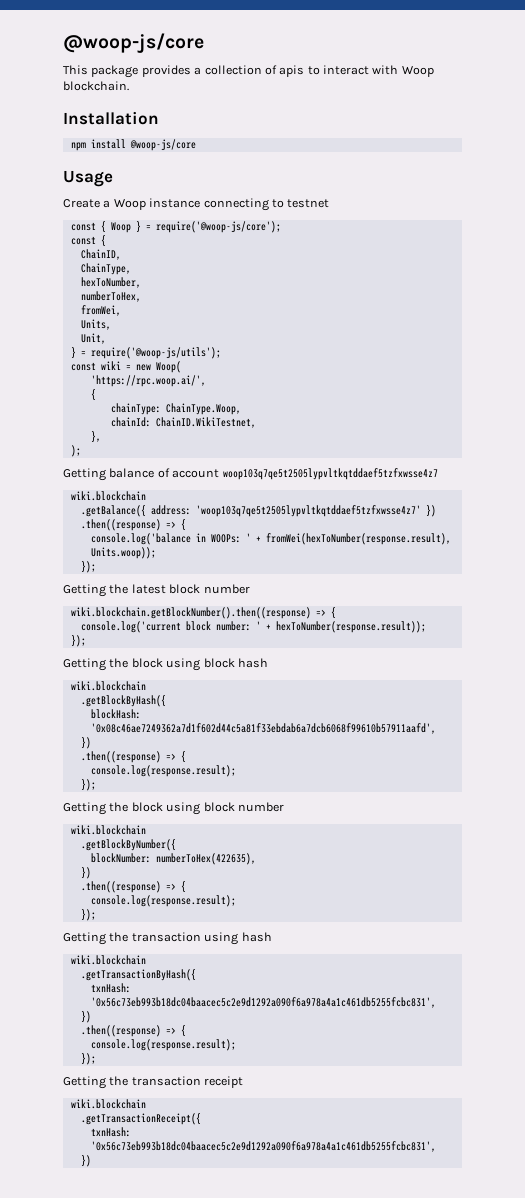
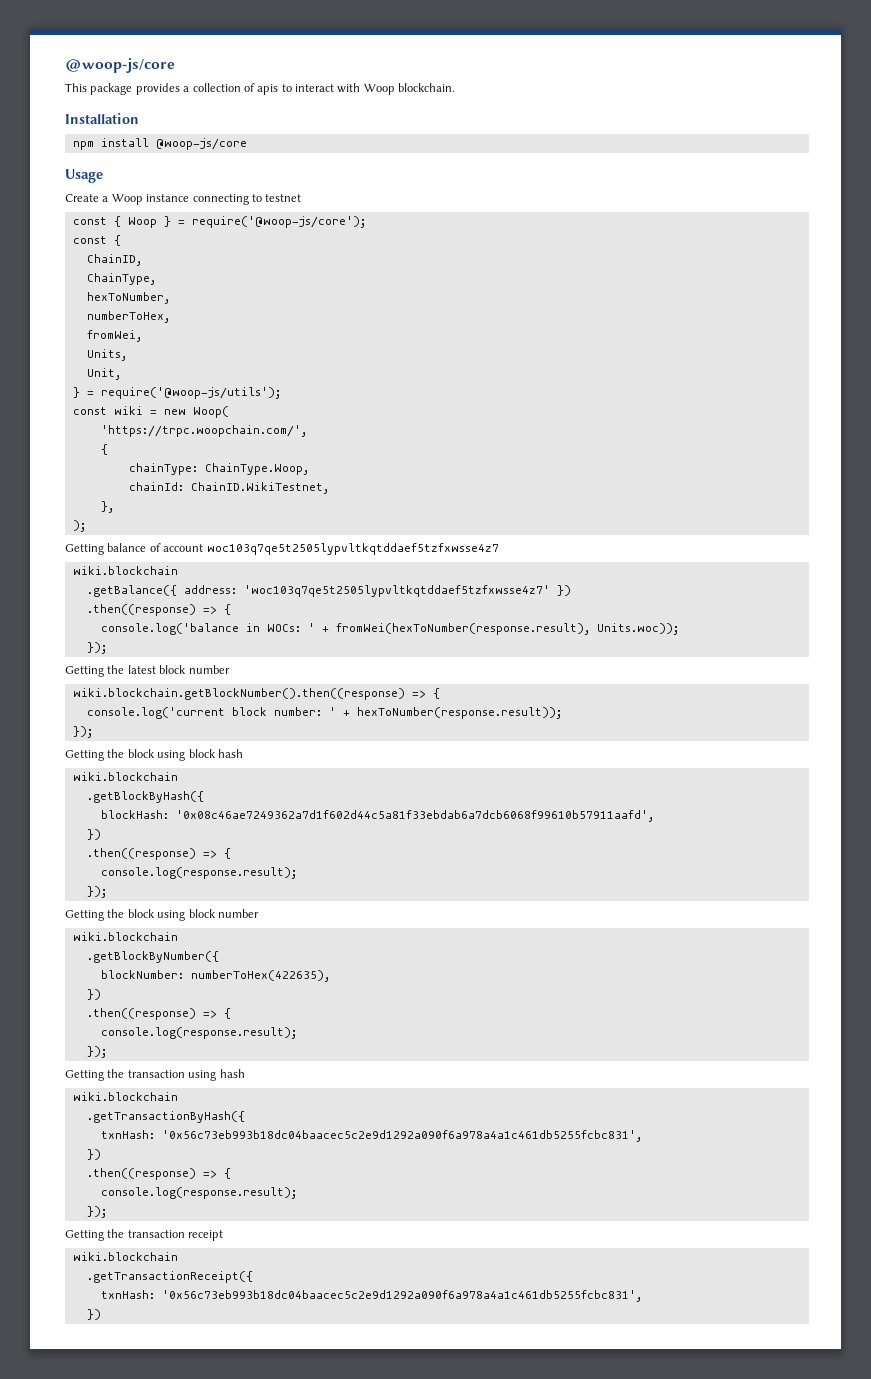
- 'https://rpc.woop.ai/',
+ 'https://trpc.woopchain.com/',
- Getting balance of account woop103q7qe5t2505lypvltkqtddaef5tzfxwsse4z7
+ Getting balance of account woc103q7qe5t2505lypvltkqtddaef5tzfxwsse4z7
- .getBalance({ address: 'woop103q7qe5t2505lypvltkqtddaef5tzfxwsse4z7' })
+ .getBalance({ address: 'woc103q7qe5t2505lypvltkqtddaef5tzfxwsse4z7' })
- console.log('balance in WOOPs: ' + fromWei(hexToNumber(response.result), Units.woop));
+ console.log('balance in WOCs: ' + fromWei(hexToNumber(response.result), Units.woc));

